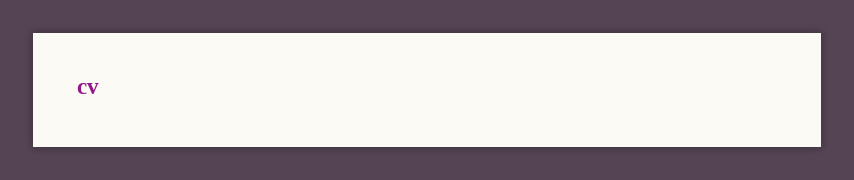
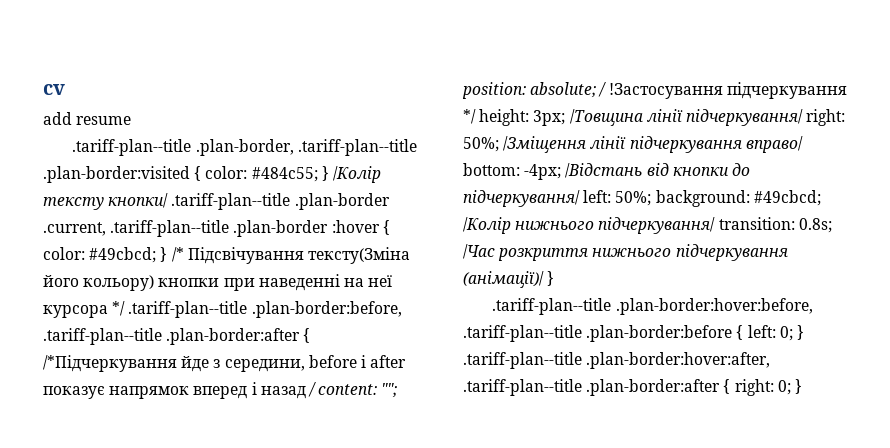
+ add resume
+ .tariff-plan--title .plan-border, .tariff-plan--title .plan-border:visited { color: #484c55; } /Колір тексту кнопки/ .tariff-plan--title .plan-border .current, .tariff-plan--title .plan-border :hover { color: #49cbcd; } /* Підсвічування тексту(Зміна його кольору) кнопки при наведенні на неї курсора */ .tariff-plan--title .plan-border:before, .tariff-plan--title .plan-border:after { /*Підчеркування йде з середини, before і after показує напрямок вперед і назад / content: ""; position: absolute; / !Застосування підчеркування */ height: 3px; /Товщина лінії підчеркування/ right: 50%; /Зміщення лінії підчеркування вправо/ bottom: -4px; /Відстань від кнопки до підчеркування/ left: 50%; background: #49cbcd; /Колір нижнього підчеркування/ transition: 0.8s; /Час розкриття нижнього підчеркування (анімації)/ }
+ .tariff-plan--title .plan-border:hover:before, .tariff-plan--title .plan-border:before { left: 0; } .tariff-plan--title .plan-border:hover:after, .tariff-plan--title .plan-border:after { right: 0; }

